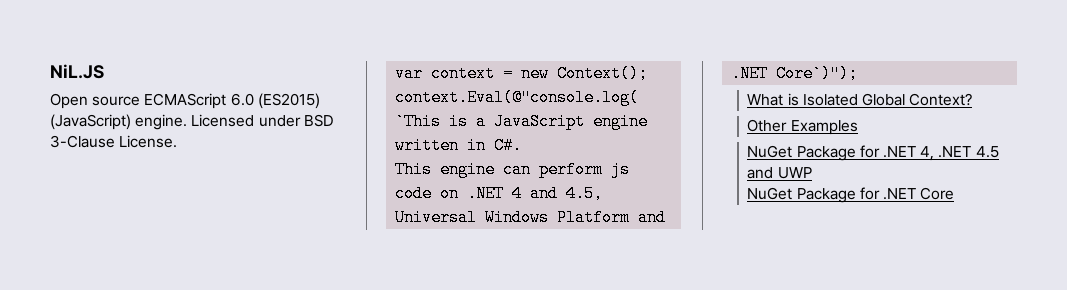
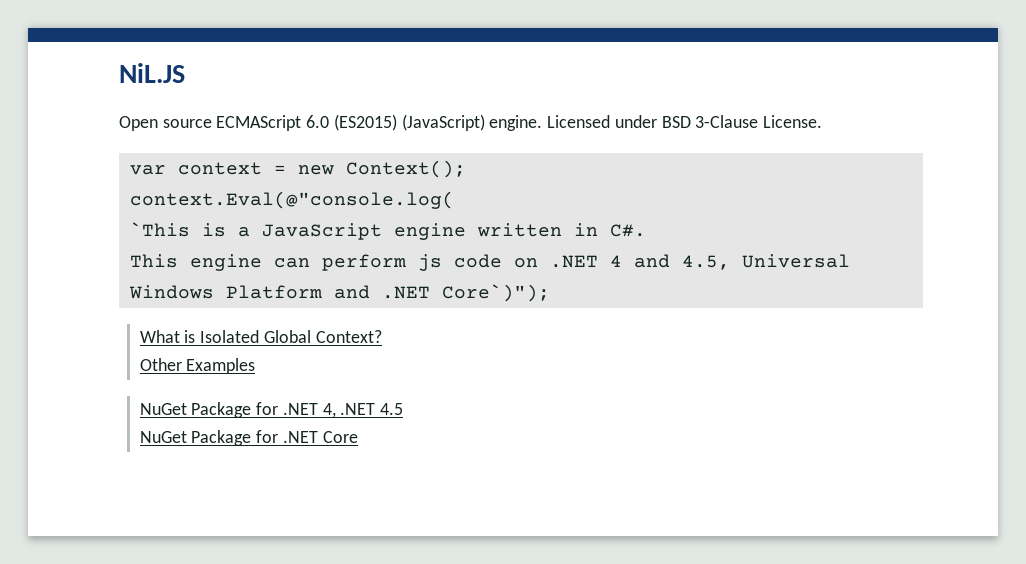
- NuGet Package for .NET 4, .NET 4.5 and UWP
+ NuGet Package for .NET 4, .NET 4.5

